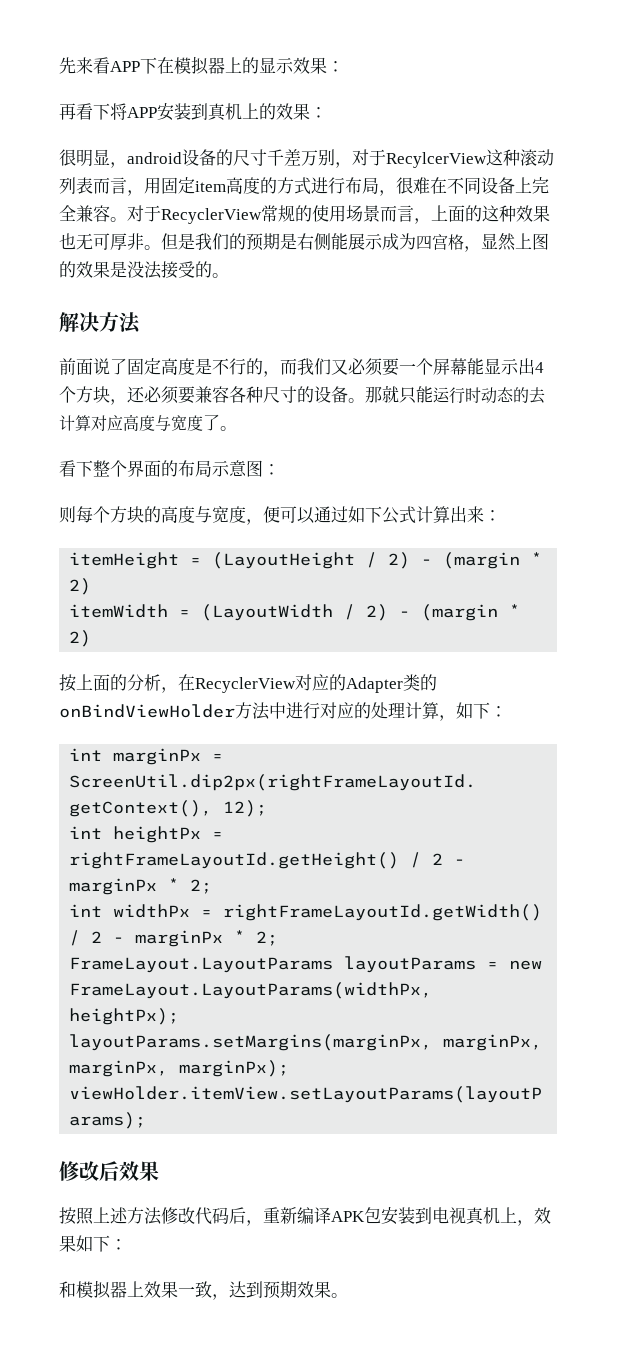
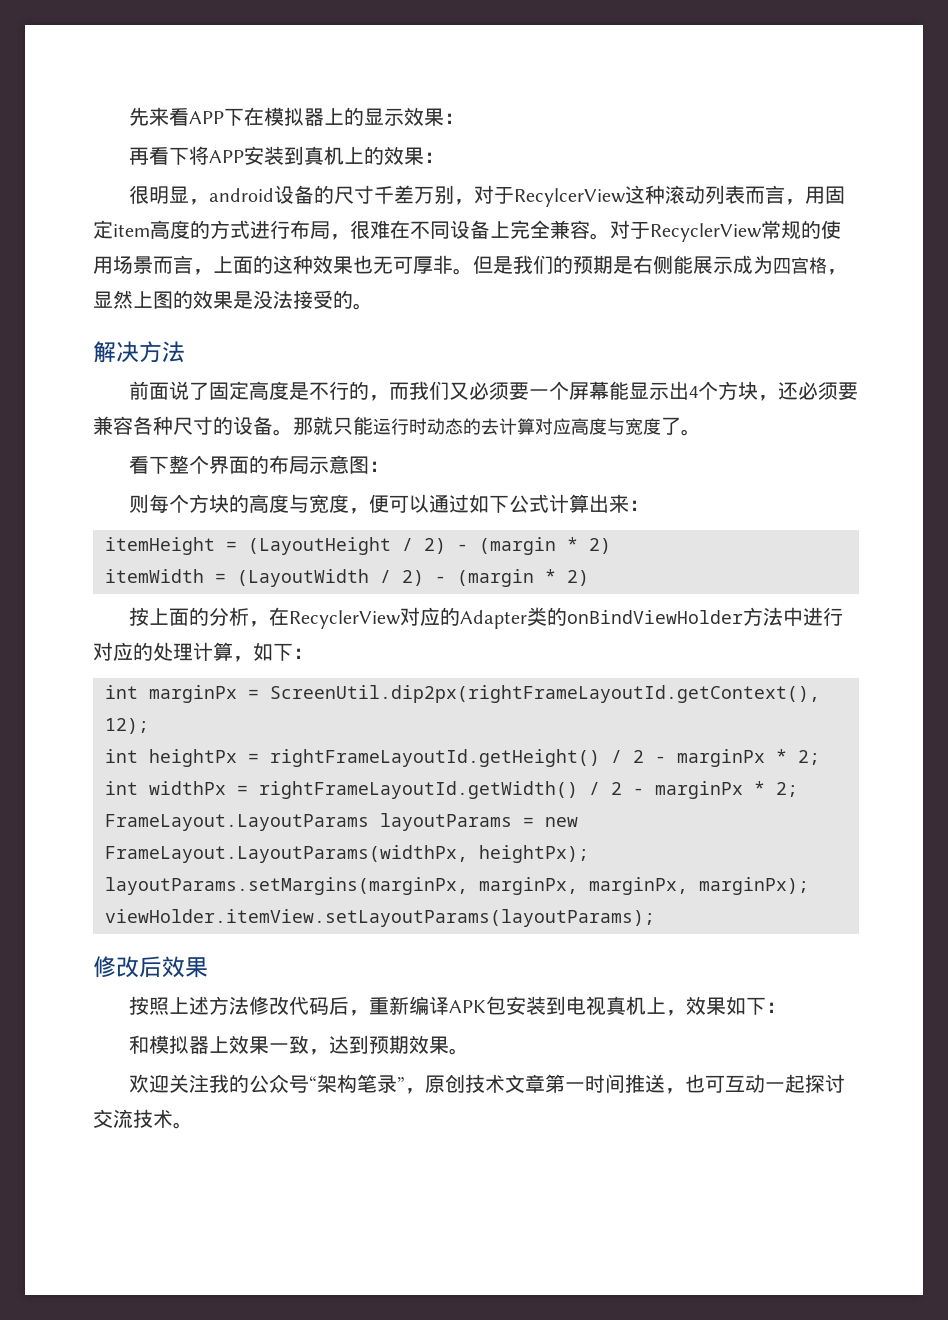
+ 欢迎关注我的公众号“架构笔录”，原创技术文章第一时间推送，也可互动一起探讨交流技术。

